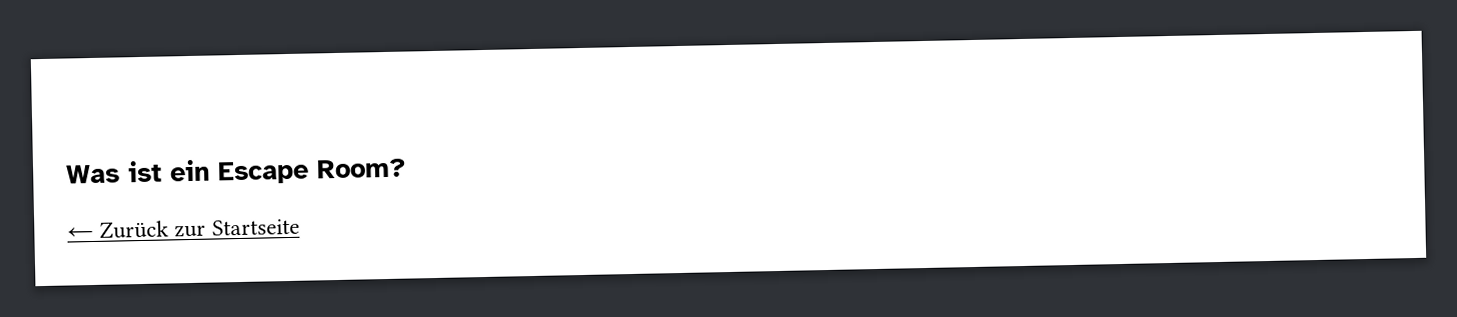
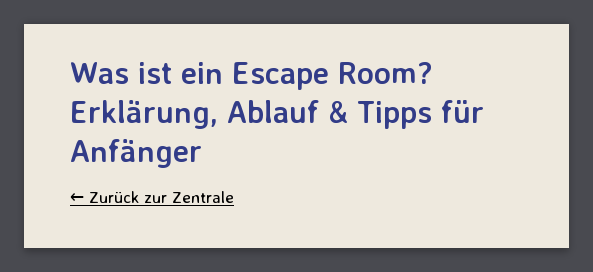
+ Erklärung, Ablauf & Tipps für Anfänger
- ← Zurück zur Startseite
+ ← Zurück zur Zentrale

